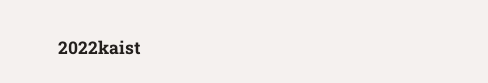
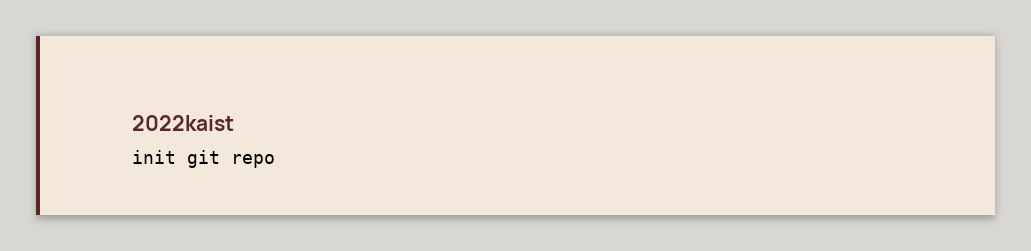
+ init git repo

